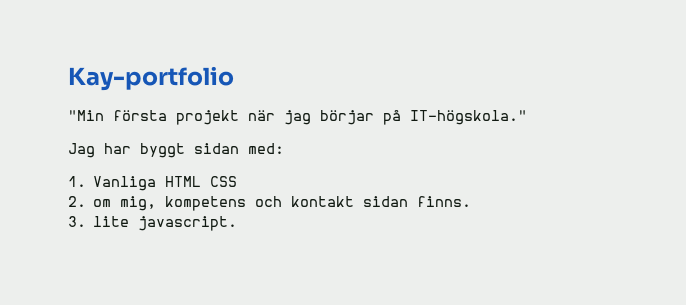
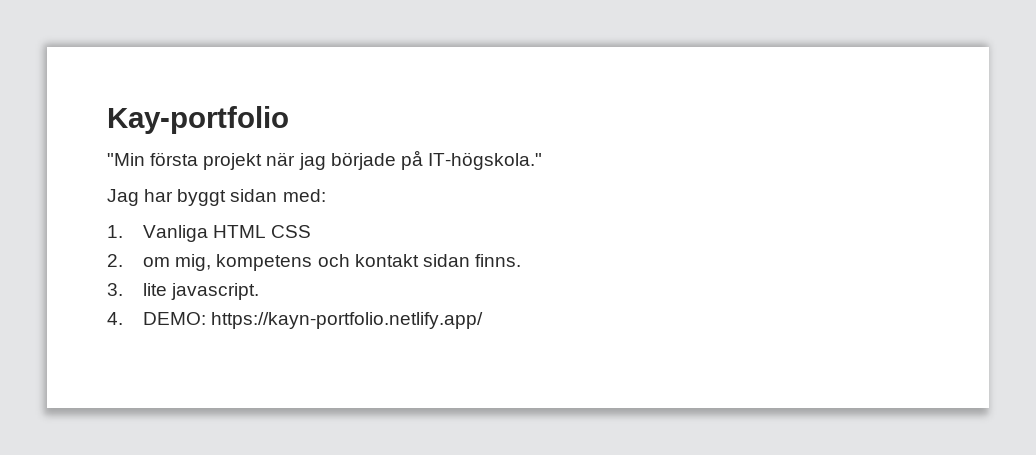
- "Min första projekt när jag börjar på IT-högskola."
+ "Min första projekt när jag började på IT-högskola."
+ 4. DEMO: https://kayn-portfolio.netlify.app/

